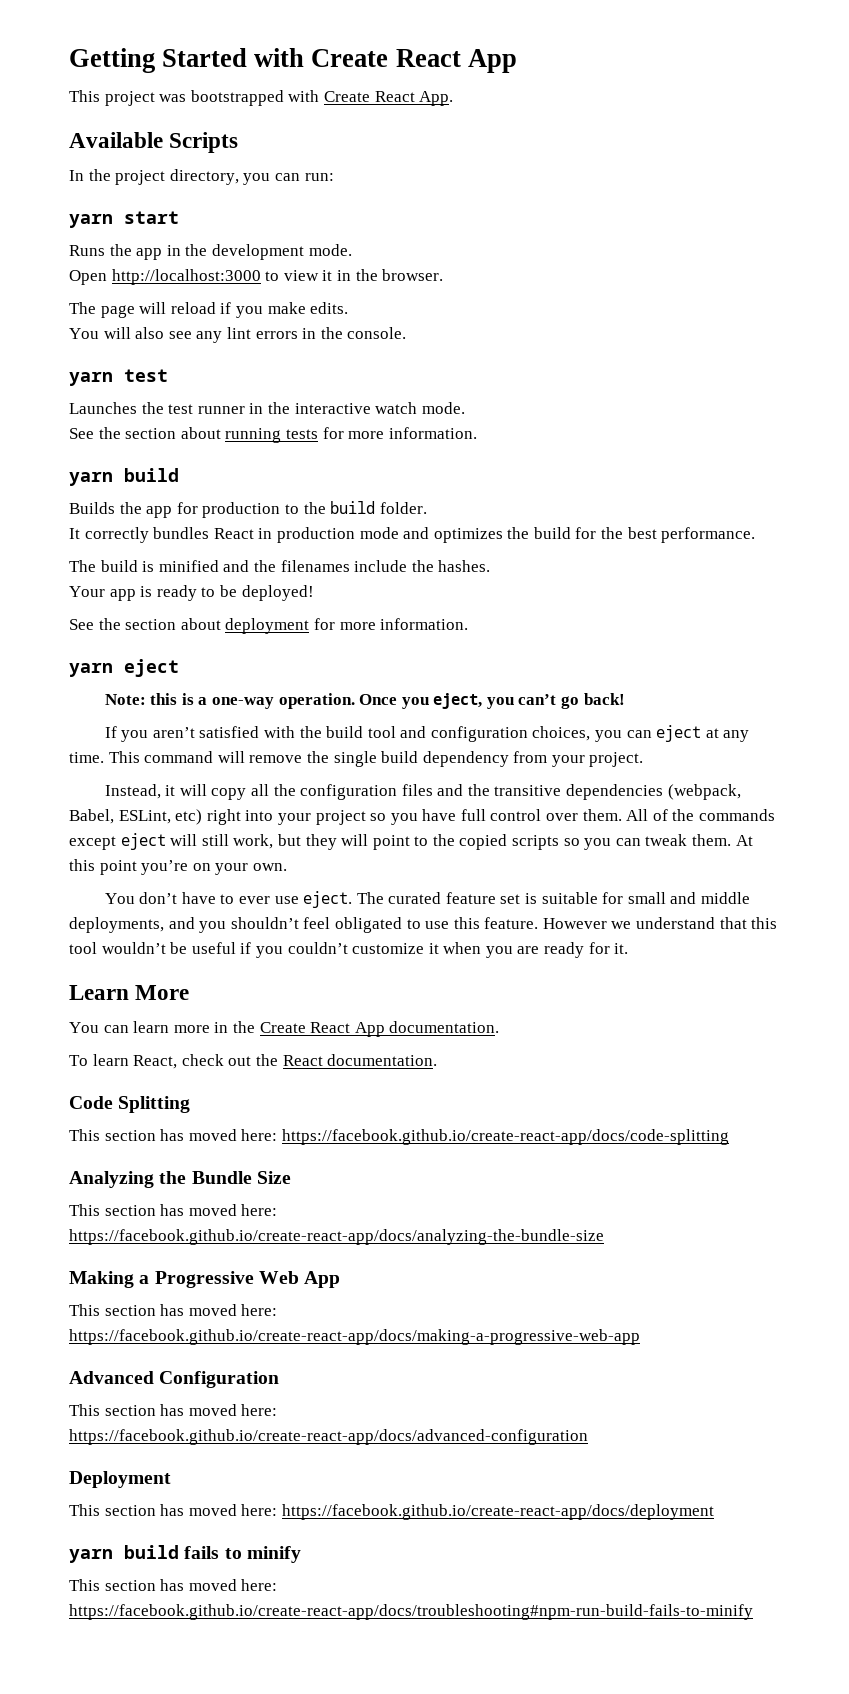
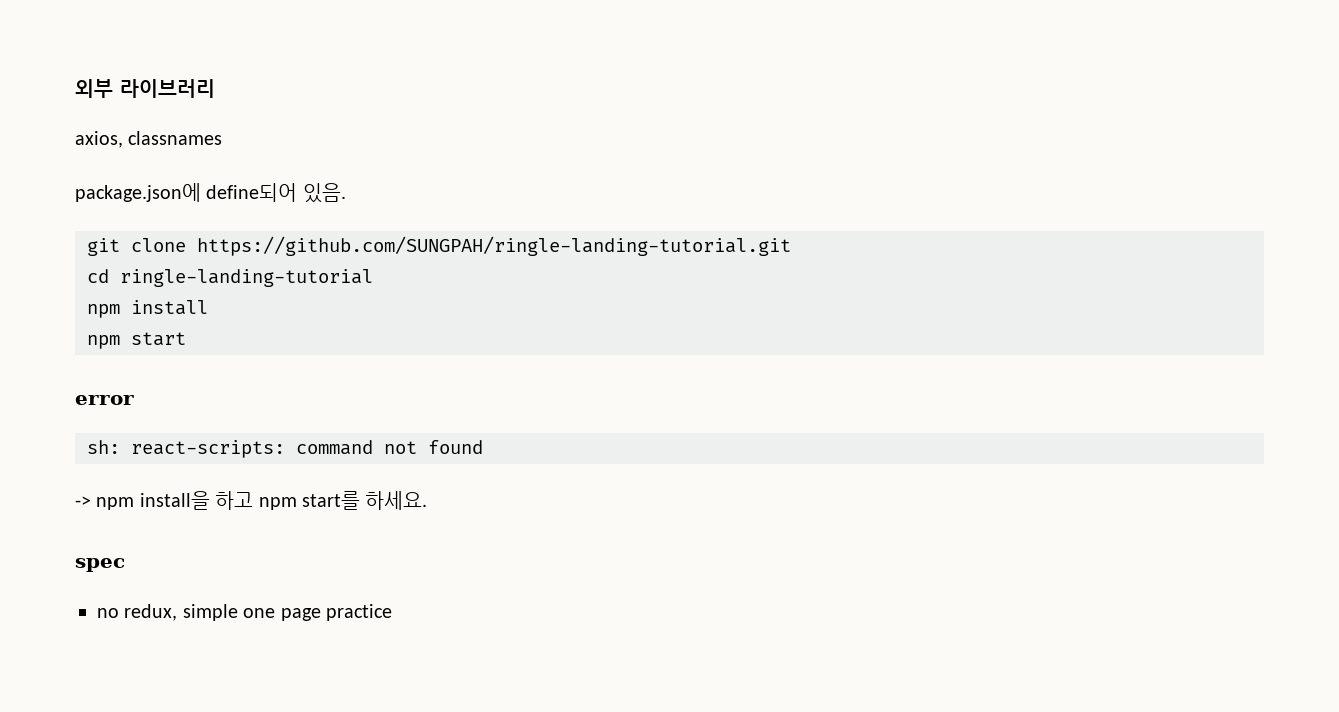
- Getting Started with Create React App
- This project was bootstrapped with Create React App.
- Available Scripts
- In the project directory, you can run:
- yarn start
- Runs the app in the development mode.
- Open http://localhost:3000 to view it in the browser.
- The page will reload if you make edits.
- You will also see any lint errors in the console.
- yarn test
- Launches the test runner in the interactive watch mode.
- See the section about running tests for more information.
- yarn build
- Builds the app for production to the build folder.
- It correctly bundles React in production mode and optimizes the build for the best performance.
- The build is minified and the filenames include the hashes.
- Your app is ready to be deployed!
- See the section about deployment for more information.
- yarn eject
- Note: this is a one-way operation. Once you eject, you can’t go back!
- If you aren’t satisfied with the build tool and configuration choices, you can eject at any time. This command will remove the single build dependency from your project.
- Instead, it will copy all the configuration files and the transitive dependencies (webpack, Babel, ESLint, etc) right into your project so you have full control over them. All of the commands except eject will still work, but they will point to the copied scripts so you can tweak them. At this point you’re on your own.
- You don’t have to ever use eject. The curated feature set is suitable for small and middle deployments, and you shouldn’t feel obligated to use this feature. However we understand that this tool wouldn’t be useful if you couldn’t customize it when you are ready for it.
- Learn More
- You can learn more in the Create React App documentation.
- To learn React, check out the React documentation.
- Code Splitting
- This section has moved here: https://facebook.github.io/create-react-app/docs/code-splitting
- Analyzing the Bundle Size
- This section has moved here: https://facebook.github.io/create-react-app/docs/analyzing-the-bundle-size
- Making a Progressive Web App
- This section has moved here: https://facebook.github.io/create-react-app/docs/making-a-progressive-web-app
- Advanced Configuration
- This section has moved here: https://facebook.github.io/create-react-app/docs/advanced-configuration
- Deployment
- This section has moved here: https://facebook.github.io/create-react-app/docs/deployment
- yarn build fails to minify
- This section has moved here: https://facebook.github.io/create-react-app/docs/troubleshooting#npm-run-build-fails-to-minify
+ 외부 라이브러리
+ axios, classnames
+ package.json에 define되어 있음.
+ git clone https://github.com/SUNGPAH/ringle-landing-tutorial.git
+ cd ringle-landing-tutorial
+ npm install
+ npm start
+ error
+ sh: react-scripts: command not found
+ -> npm install을 하고 npm start를 하세요.
+ spec
+ no redux, simple one page practice

